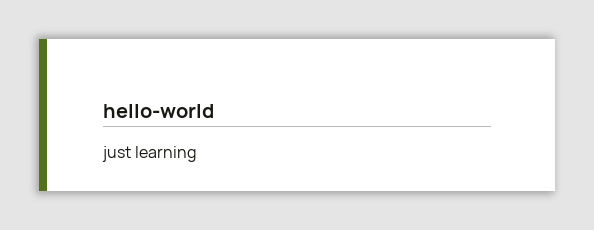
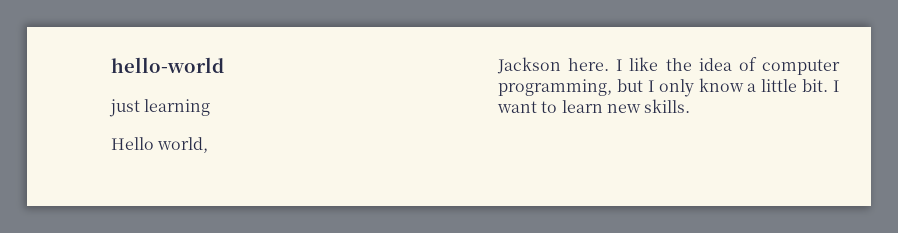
+ Hello world,
+ Jackson here. I like the idea of computer programming, but I only know a little bit. I want to learn new skills.

